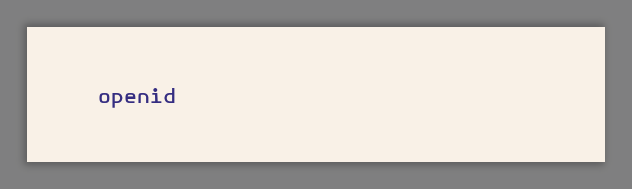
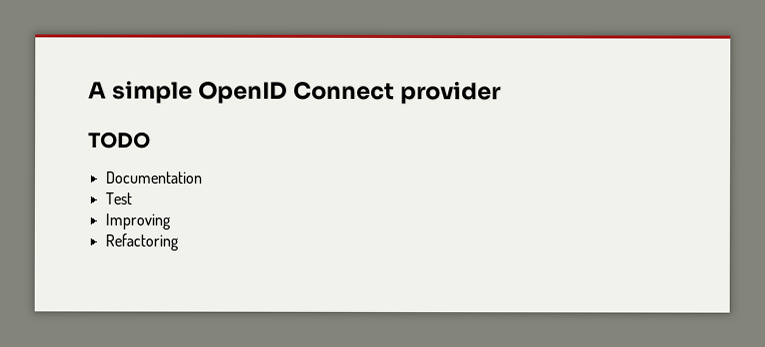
- openid
+ A simple OpenID Connect provider
+ TODO
+ Documentation
+ Test
+ Improving
+ Refactoring

